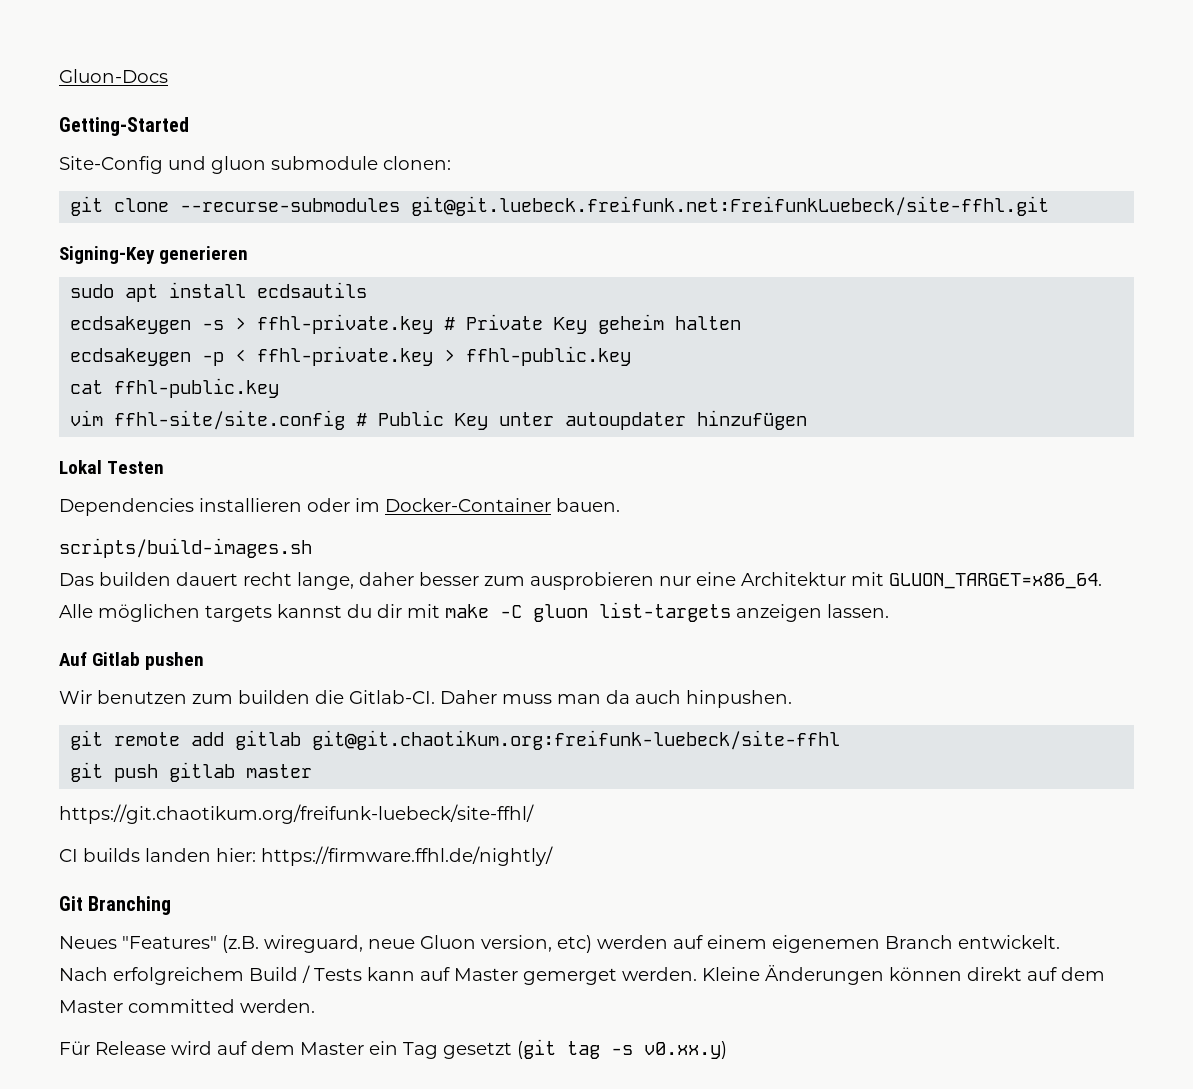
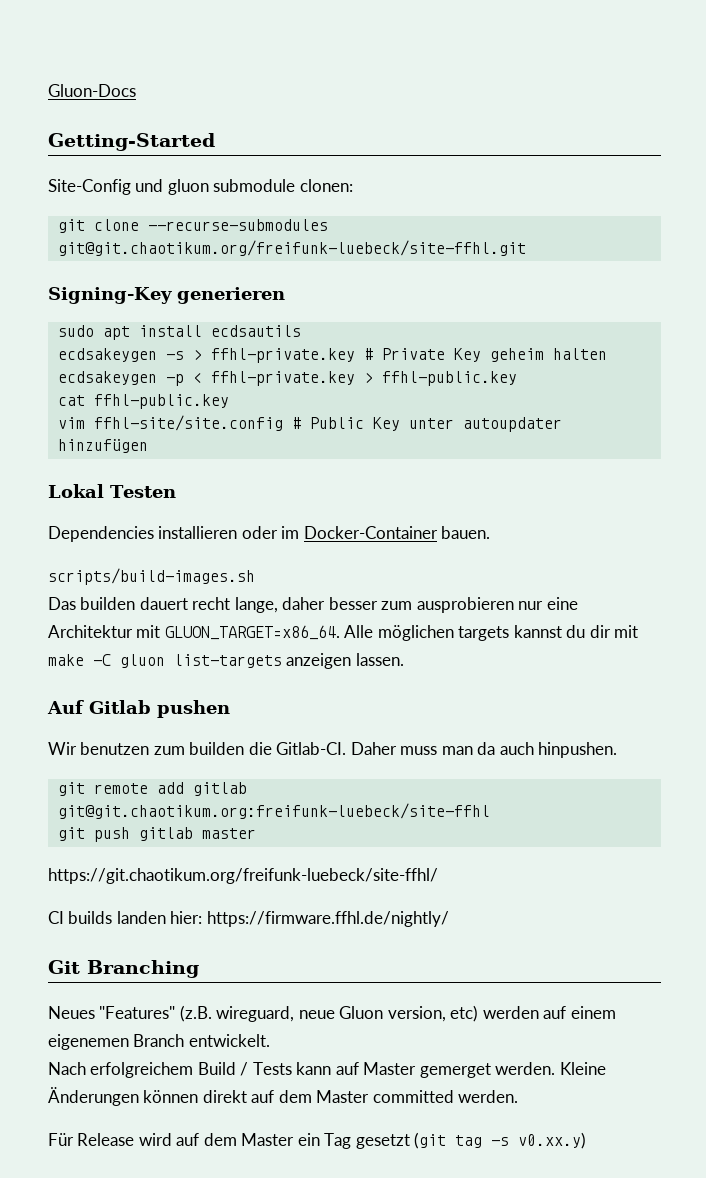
- git clone --recurse-submodules git@git.luebeck.freifunk.net:FreifunkLuebeck/site-ffhl.git
+ git clone --recurse-submodules git@git.chaotikum.org/freifunk-luebeck/site-ffhl.git

